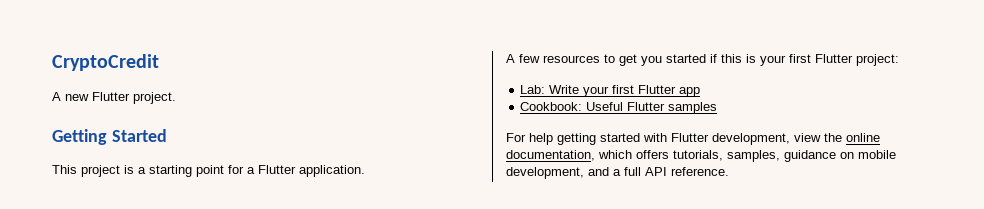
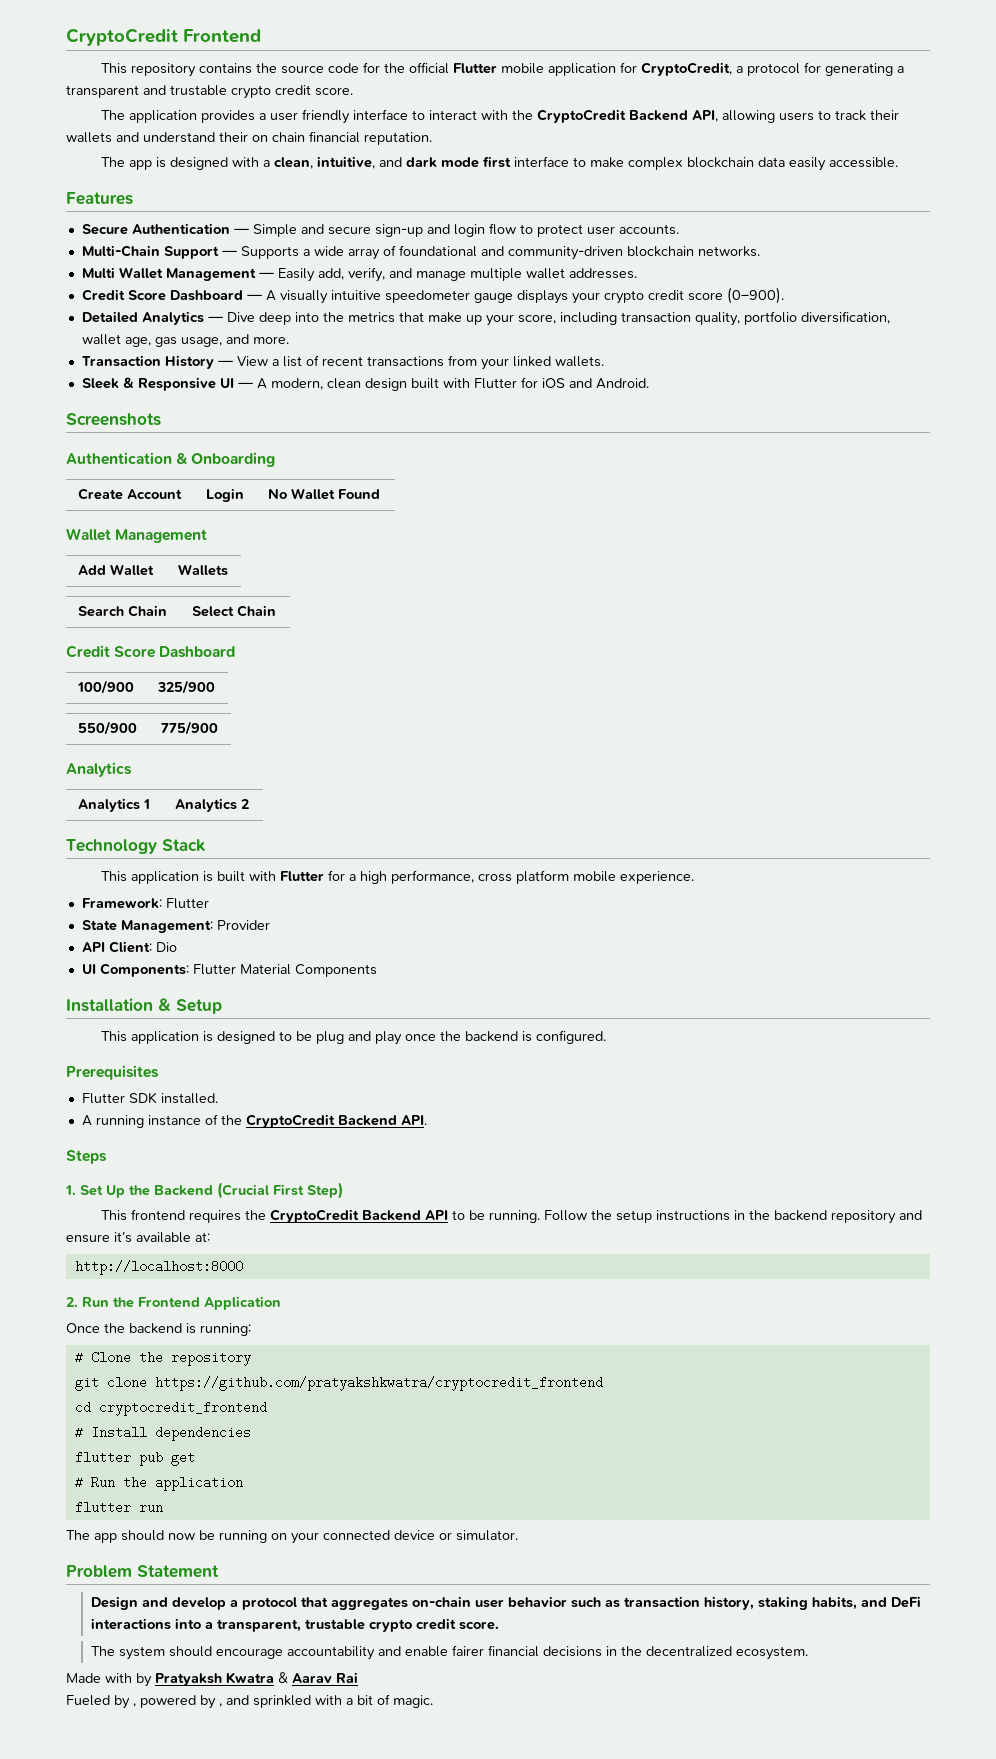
- CryptoCredit
- A new Flutter project.
- Getting Started
- This project is a starting point for a Flutter application.
- A few resources to get you started if this is your first Flutter project:
- Lab: Write your first Flutter app
- Cookbook: Useful Flutter samples
- For help getting started with Flutter development, view the online documentation, which offers tutorials, samples, guidance on mobile development, and a full API reference.
+ CryptoCredit Frontend
+ This repository contains the source code for the official Flutter mobile application for CryptoCredit, a protocol for generating a transparent and trustable crypto credit score.
+ The application provides a user friendly interface to interact with the CryptoCredit Backend API, allowing users to track their wallets and understand their on chain financial reputation.
+ The app is designed with a clean, intuitive, and dark mode first interface to make complex blockchain data easily accessible.
+ Features
+ Secure Authentication — Simple and secure sign-up and login flow to protect user accounts.
+ Multi-Chain Support — Supports a wide array of foundational and community-driven blockchain networks.
+ Multi Wallet Management — Easily add, verify, and manage multiple wallet addresses.
+ Credit Score Dashboard — A visually intuitive speedometer gauge displays your crypto credit score (0–900).
+ Detailed Analytics — Dive deep into the metrics that make up your score, including transaction quality, portfolio diversification, wallet age, gas usage, and more.
+ Transaction History — View a list of recent transactions from your linked wallets.
+ Sleek & Responsive UI — A modern, clean design built with Flutter for iOS and Android.
+ Screenshots
+ Authentication & Onboarding
+ Create Account | Login | No Wallet Found
+ Wallet Management
+ Add Wallet | Wallets
+ Search Chain | Select Chain
+ Credit Score Dashboard
+ 100/900 | 325/900
+ 550/900 | 775/900
+ Analytics
+ Analytics 1 | Analytics 2
+ Technology Stack
+ This application is built with Flutter for a high performance, cross platform mobile experience.
+ Framework: Flutter
+ State Management: Provider
+ API Client: Dio
+ UI Components: Flutter Material Components
+ Installation & Setup
+ This application is designed to be plug and play once the backend is configured.
+ Prerequisites
+ Flutter SDK installed.
+ A running instance of the CryptoCredit Backend API.
+ Steps
+ 1. Set Up the Backend (Crucial First Step)
+ This frontend requires the CryptoCredit Backend API to be running. Follow the setup instructions in the backend repository and ensure it’s available at:
+ http://localhost:8000
+ 2. Run the Frontend Application
+ Once the backend is running:
+ # Clone the repository
+ git clone https://github.com/pratyakshkwatra/cryptocredit_frontend
+ cd cryptocredit_frontend
+ # Install dependencies
+ flutter pub get
+ # Run the application
+ flutter run
+ The app should now be running on your connected device or simulator.
+ Problem Statement
+ Design and develop a protocol that aggregates on-chain user behavior such as transaction history, staking habits, and DeFi interactions into a transparent, trustable crypto credit score.
+ The system should encourage accountability and enable fairer financial decisions in the decentralized ecosystem.
+ Made with by Pratyaksh Kwatra & Aarav Rai
+ Fueled by , powered by , and sprinkled with a bit of magic.

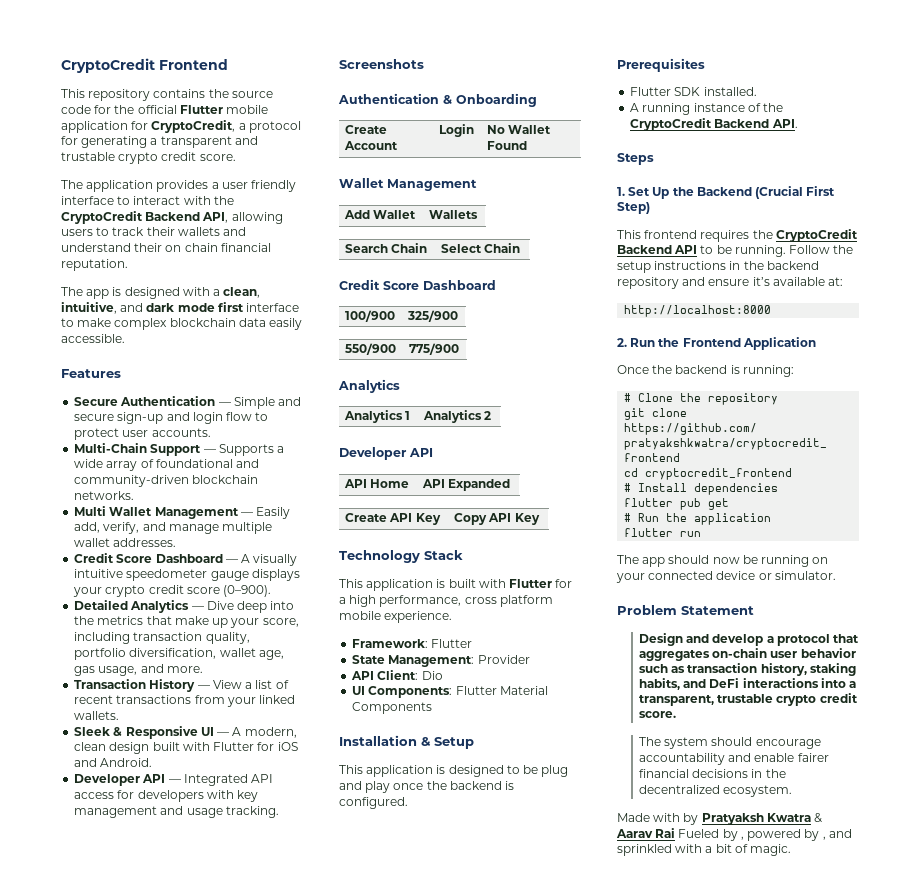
+ Developer API — Integrated API access for developers with key management and usage tracking.
  Analytics 1 | Analytics 2
+ Developer API
+ API Home | API Expanded
+ Create API Key | Copy API Key
- Made with by Pratyaksh Kwatra & Aarav Rai
- Fueled by , powered by , and sprinkled with a bit of magic.
+ Made with by Pratyaksh Kwatra & Aarav Rai Fueled by , powered by , and sprinkled with a bit of magic.

